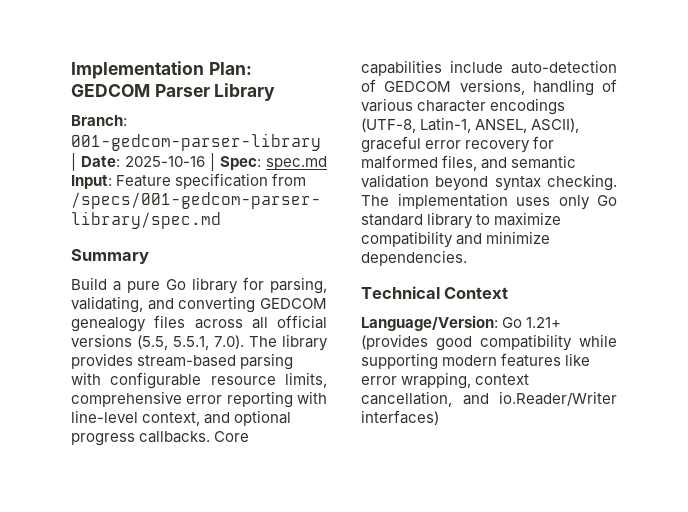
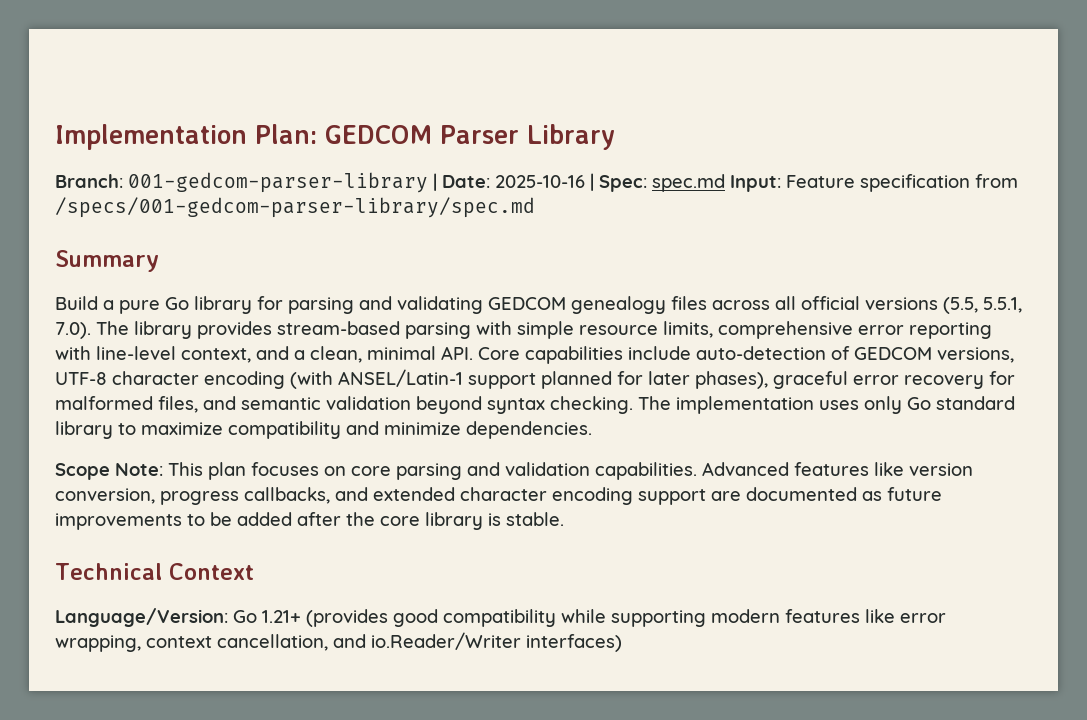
- Build a pure Go library for parsing, validating, and converting GEDCOM genealogy files across all official versions (5.5, 5.5.1, 7.0). The library provides stream-based parsing with configurable resource limits, comprehensive error reporting with line-level context, and optional progress callbacks. Core capabilities include auto-detection of GEDCOM versions, handling of various character encodings (UTF-8, Latin-1, ANSEL, ASCII), graceful error recovery for malformed files, and semantic validation beyond syntax checking.
+ Build a pure Go library for parsing and validating GEDCOM genealogy files across all official versions (5.5, 5.5.1, 7.0). The library provides stream-based parsing with simple resource limits, comprehensive error reporting with line-level context, and a clean, minimal API. Core capabilities include auto-detection of GEDCOM versions, UTF-8 character encoding (with ANSEL/Latin-1 support planned for later phases), graceful error recovery for malformed files, and semantic validation beyond syntax checking.
+ Scope Note: This plan focuses on core parsing and validation capabilities. Advanced features like version conversion, progress callbacks, and extended character encoding support are documented as future improvements to be added after the core library is stable.

